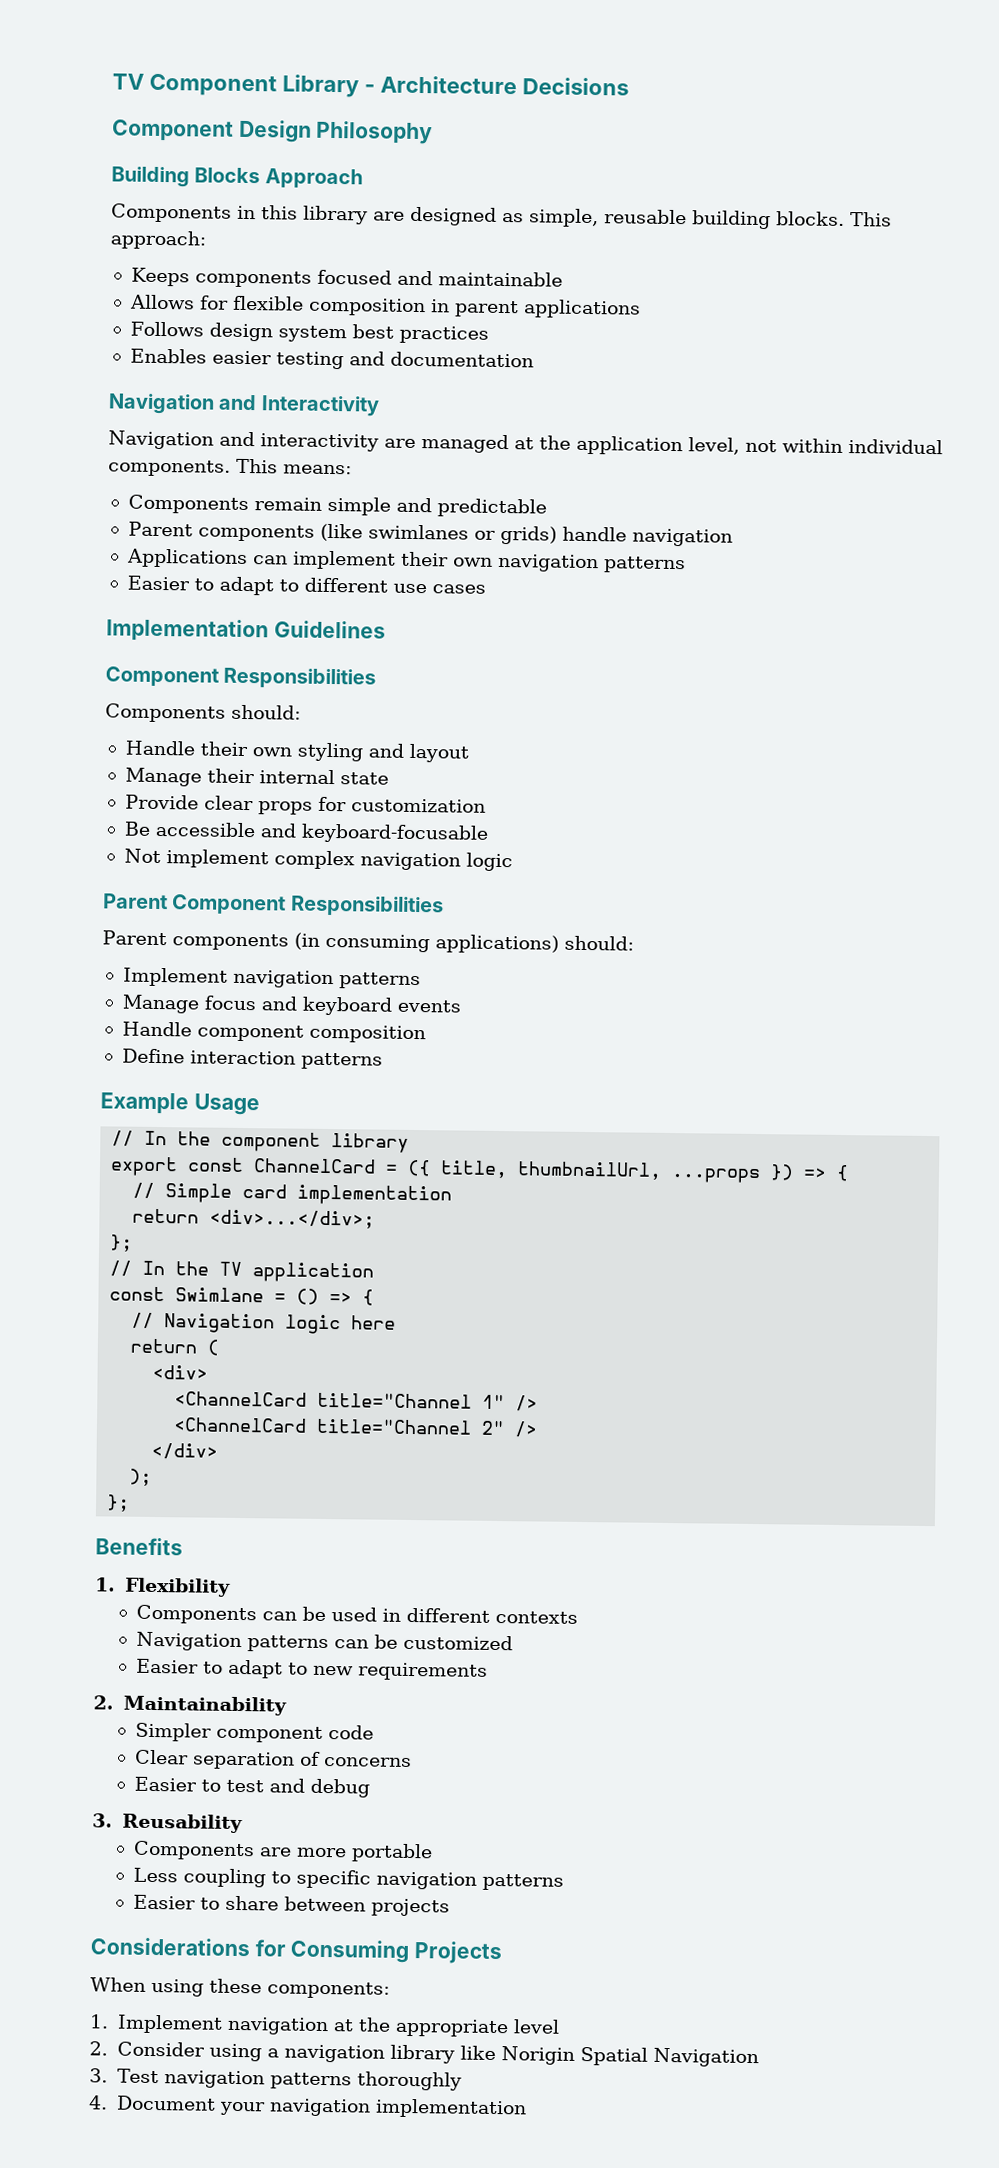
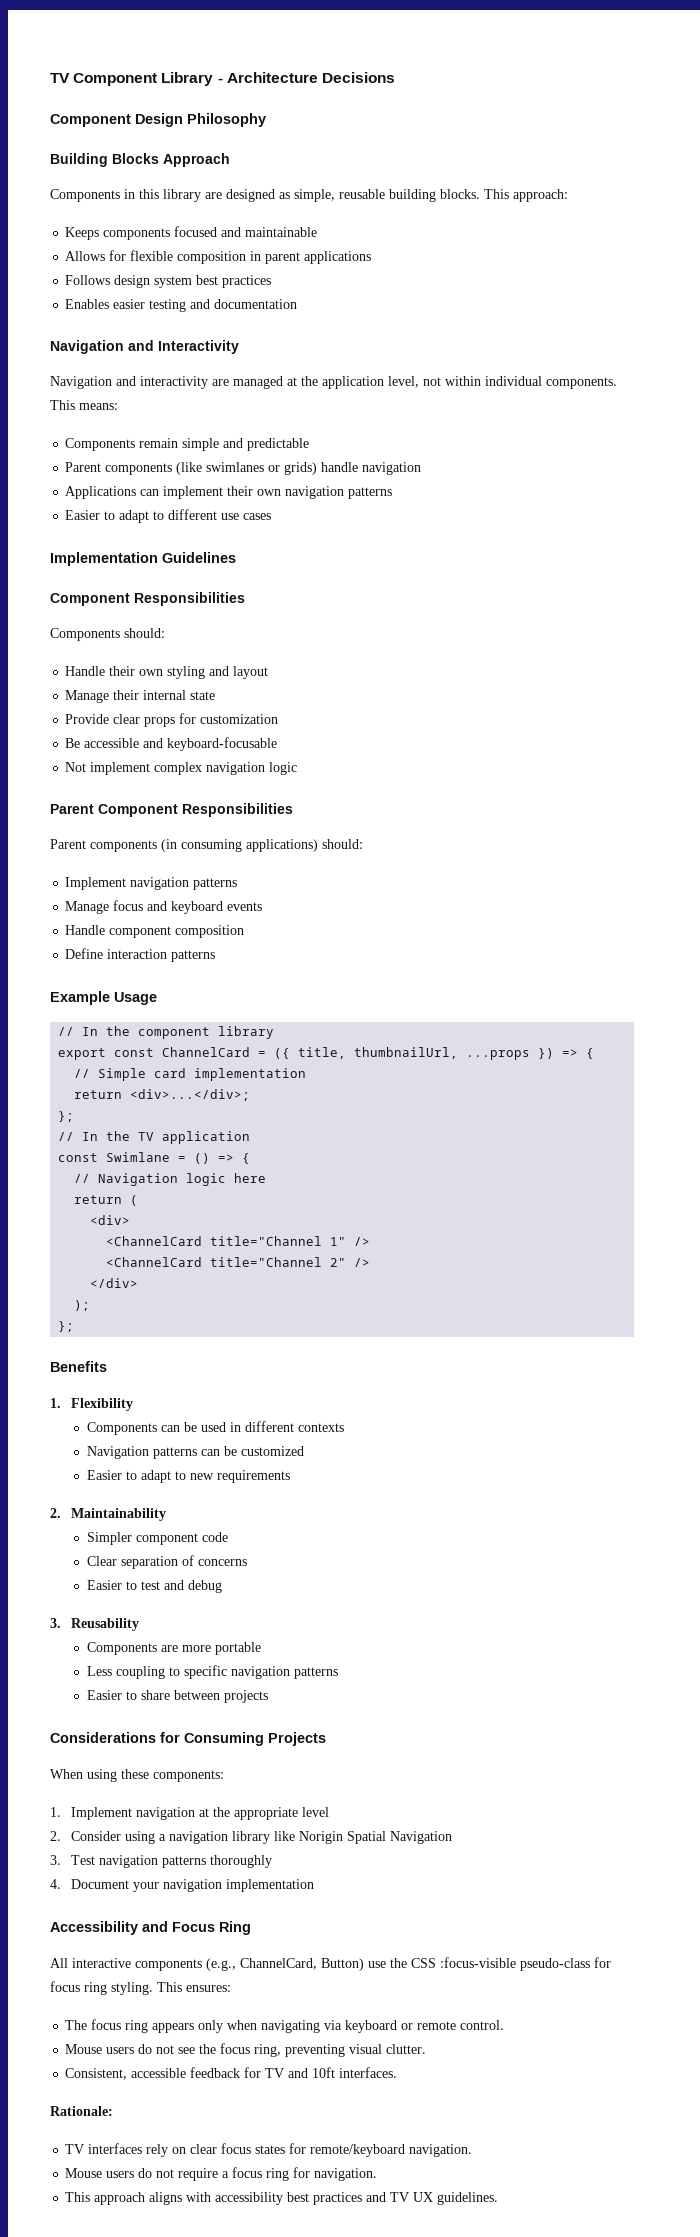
+ Accessibility and Focus Ring
+ All interactive components (e.g., ChannelCard, Button) use the CSS :focus-visible pseudo-class for focus ring styling. This ensures:
+ The focus ring appears only when navigating via keyboard or remote control.
+ Mouse users do not see the focus ring, preventing visual clutter.
+ Consistent, accessible feedback for TV and 10ft interfaces.
+ Rationale:
+ TV interfaces rely on clear focus states for remote/keyboard navigation.
+ Mouse users do not require a focus ring for navigation.
+ This approach aligns with accessibility best practices and TV UX guidelines.

